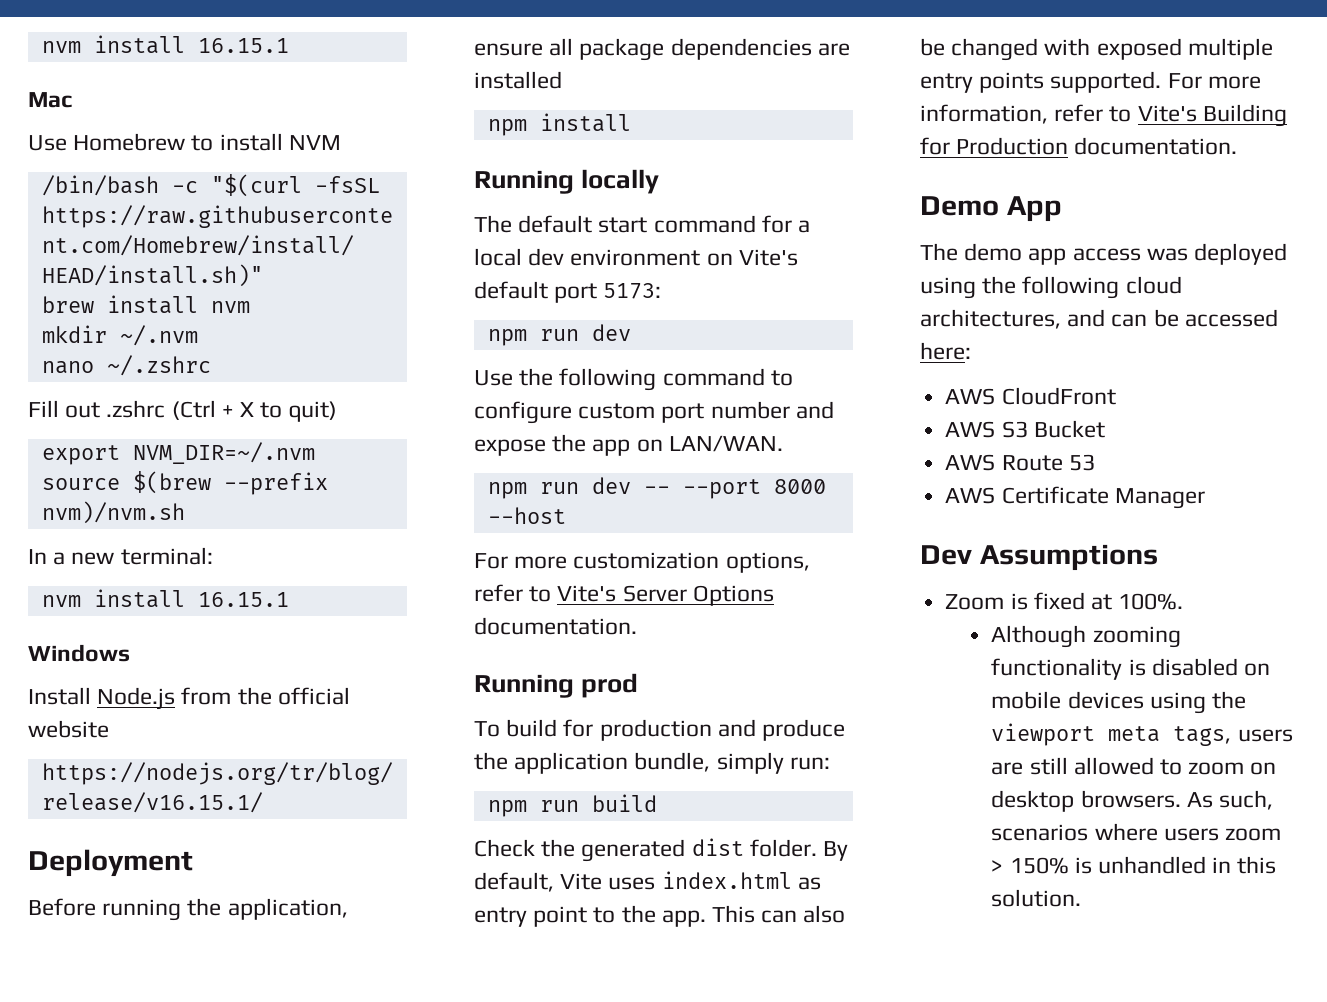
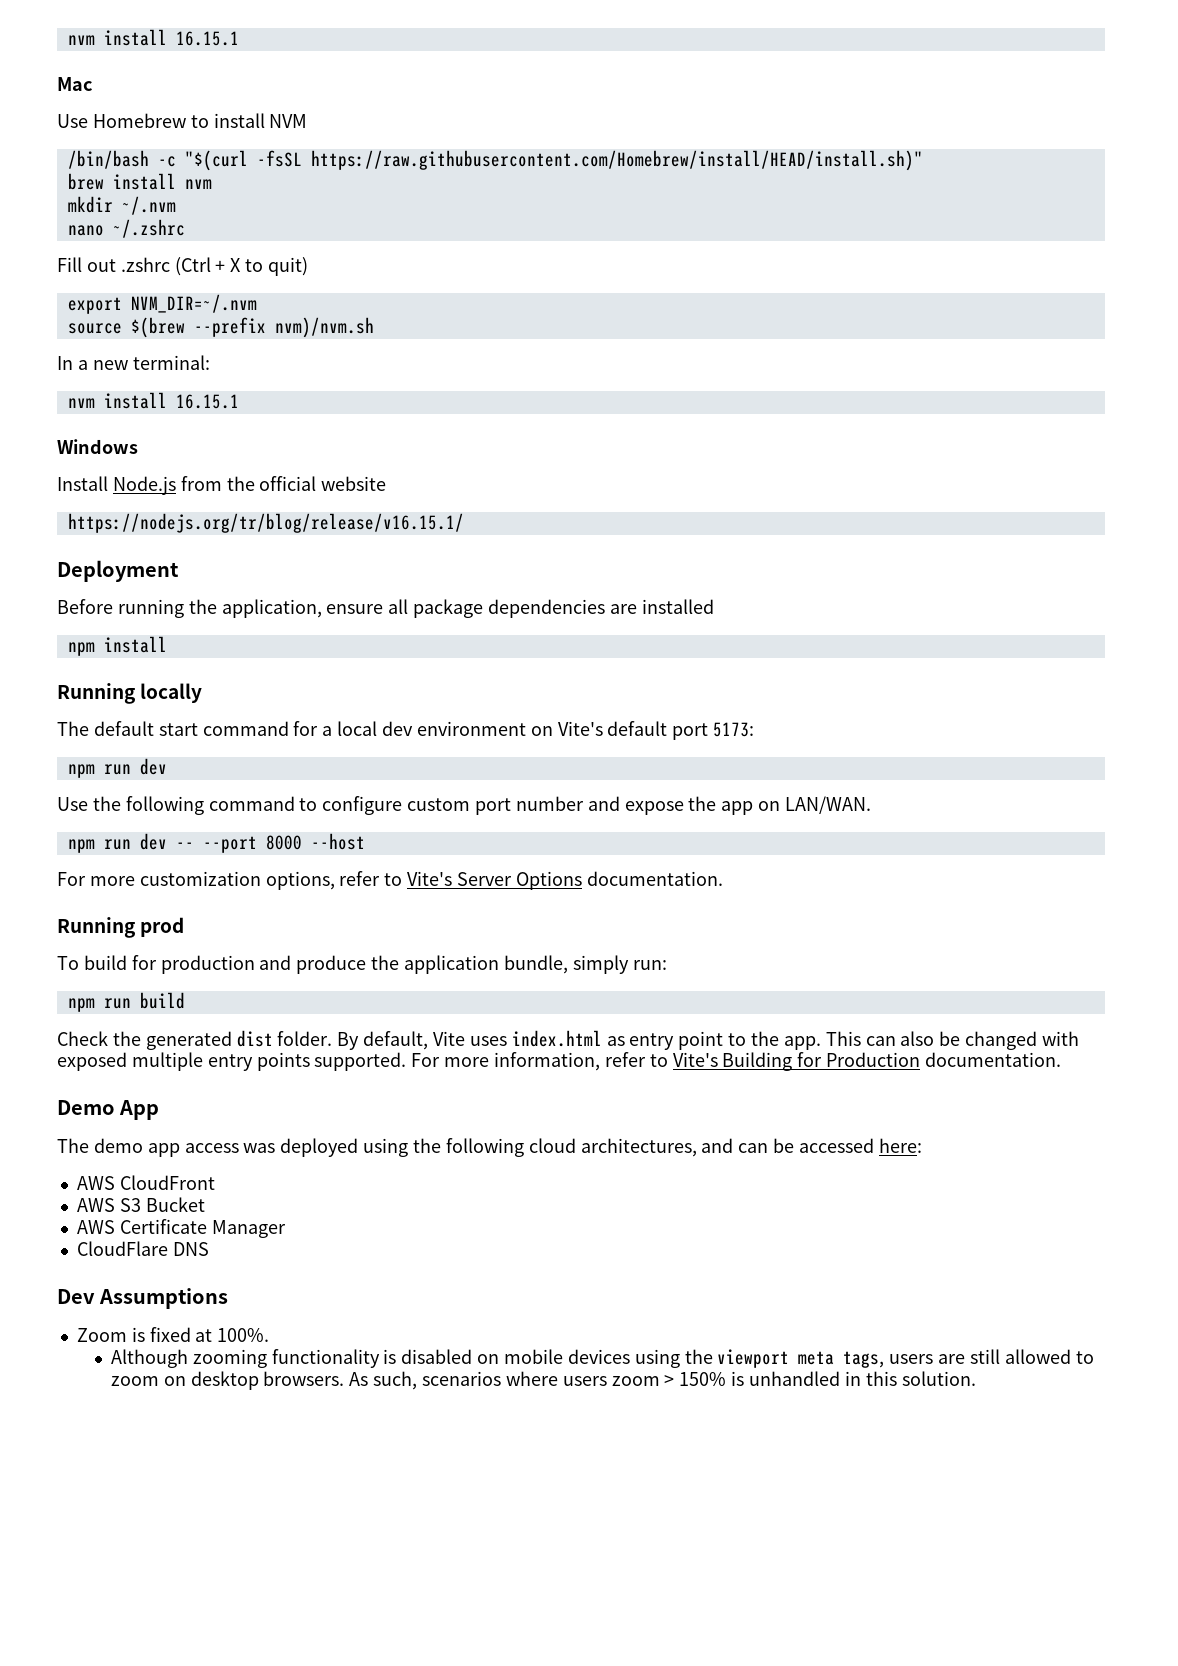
- AWS Route 53
+ CloudFlare DNS

